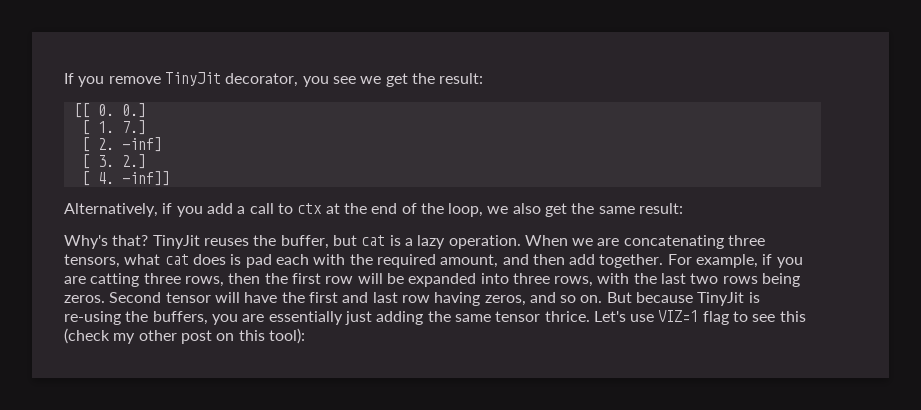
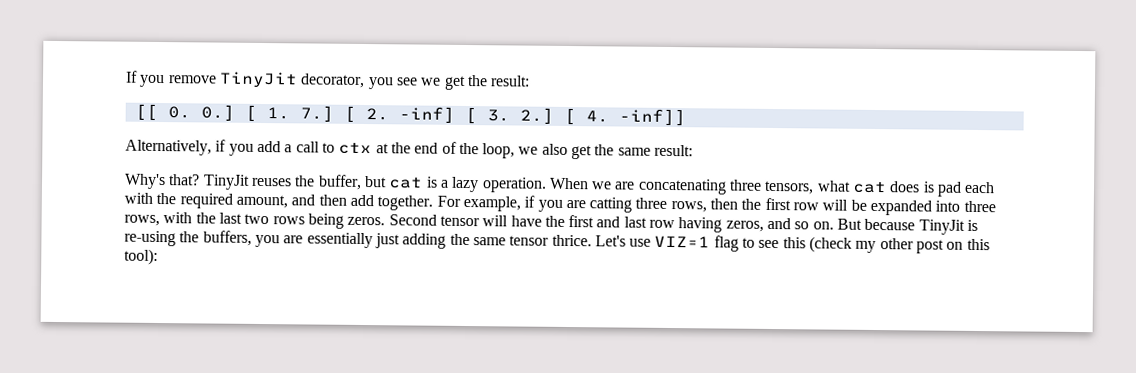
- [[ 0. 0.]
- [ 1. 7.]
- [ 2. -inf]
- [ 3. 2.]
- [ 4. -inf]]
+ [[ 0. 0.] [ 1. 7.] [ 2. -inf] [ 3. 2.] [ 4. -inf]]

